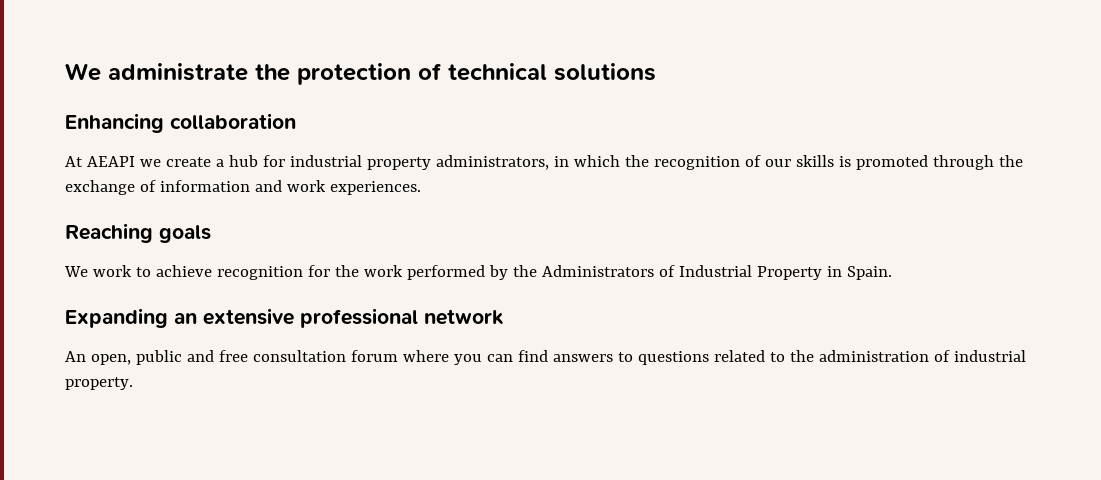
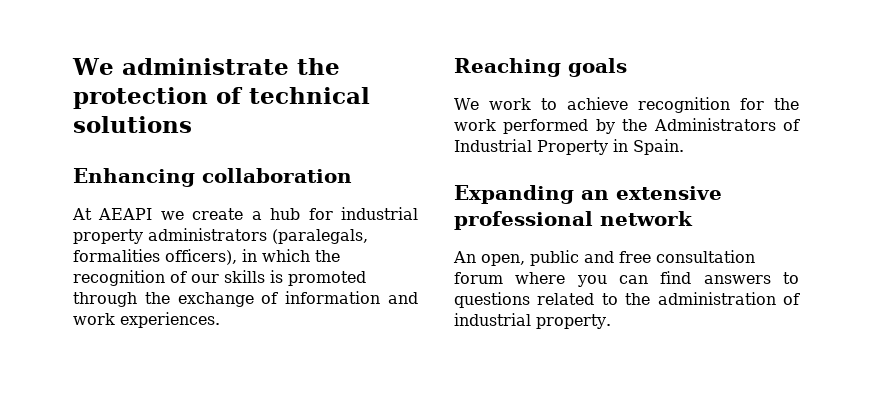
- At AEAPI we create a hub for industrial property administrators, in which the recognition of our skills is promoted through the exchange of information and work experiences.
+ At AEAPI we create a hub for industrial property administrators (paralegals, formalities officers), in which the recognition of our skills is promoted through the exchange of information and work experiences.

